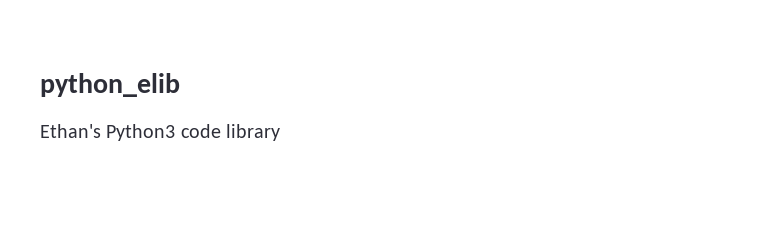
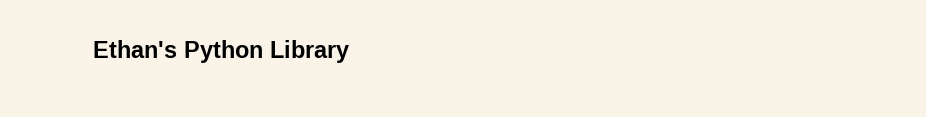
- python_elib
- Ethan's Python3 code library
+ Ethan's Python Library

